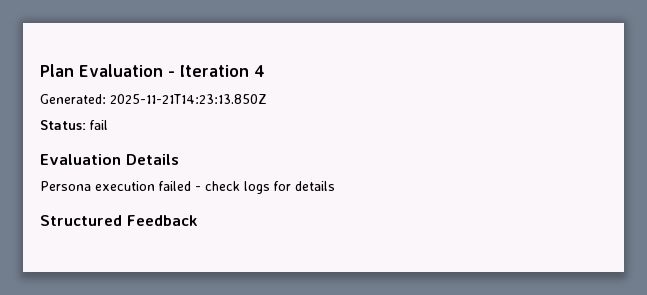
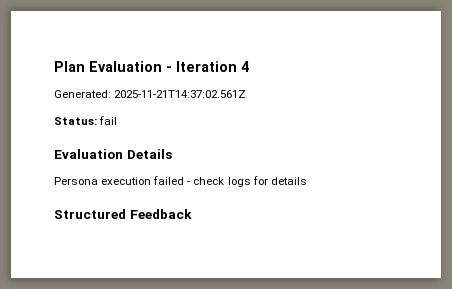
- Generated: 2025-11-21T14:23:13.850Z
+ Generated: 2025-11-21T14:37:02.561Z

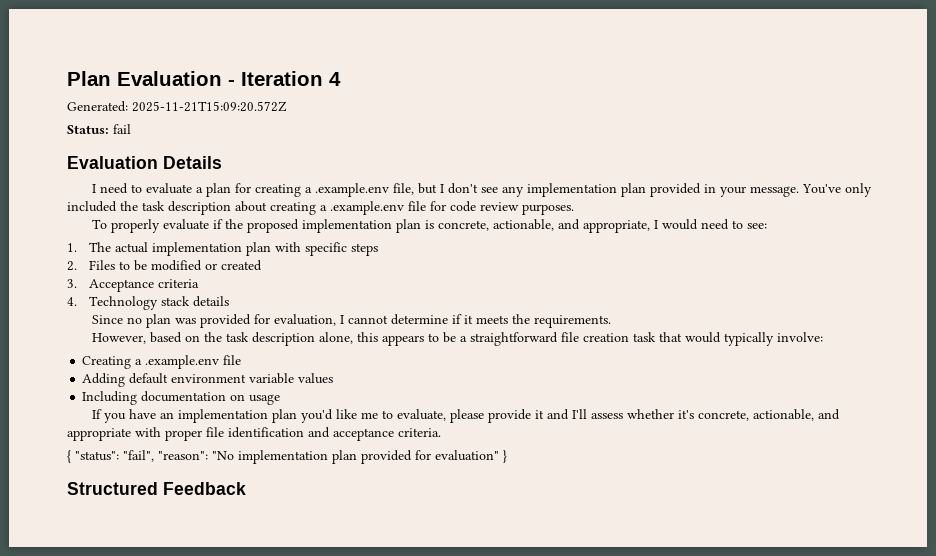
- Generated: 2025-11-21T14:37:02.561Z
+ Generated: 2025-11-21T15:09:20.572Z
- Persona execution failed - check logs for details
+ I need to evaluate a plan for creating a .example.env file, but I don't see any implementation plan provided in your message. You've only included the task description about creating a .example.env file for code review purposes.
+ To properly evaluate if the proposed implementation plan is concrete, actionable, and appropriate, I would need to see:
+ 1. The actual implementation plan with specific steps
+ 2. Files to be modified or created
+ 3. Acceptance criteria
+ 4. Technology stack details
+ Since no plan was provided for evaluation, I cannot determine if it meets the requirements.
+ However, based on the task description alone, this appears to be a straightforward file creation task that would typically involve:
+ Creating a .example.env file
+ Adding default environment variable values
+ Including documentation on usage
+ If you have an implementation plan you'd like me to evaluate, please provide it and I'll assess whether it's concrete, actionable, and appropriate with proper file identification and acceptance criteria.
+ { "status": "fail", "reason": "No implementation plan provided for evaluation" }

